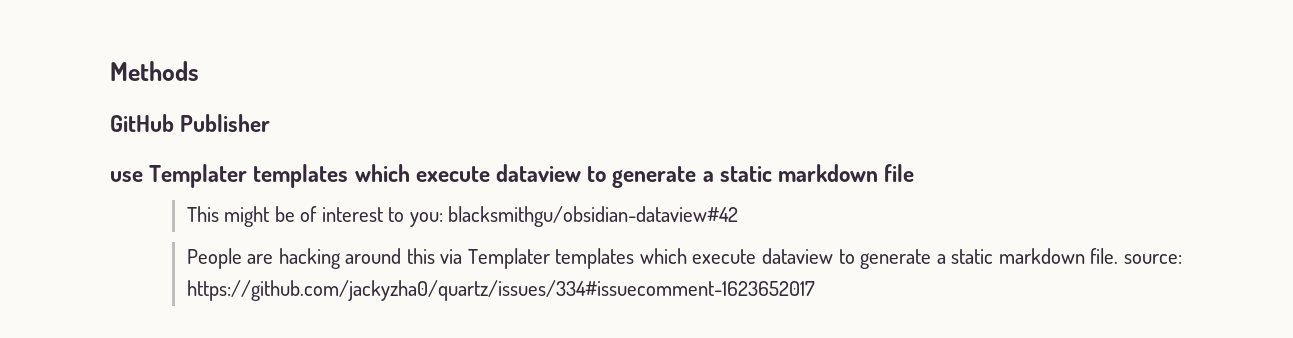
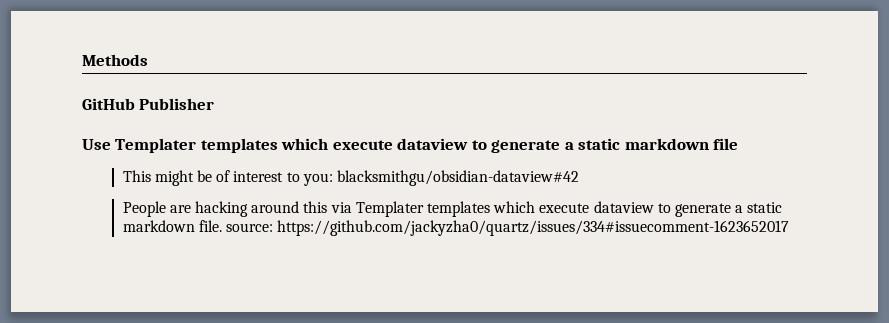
- use Templater templates which execute dataview to generate a static markdown file
+ Use Templater templates which execute dataview to generate a static markdown file

